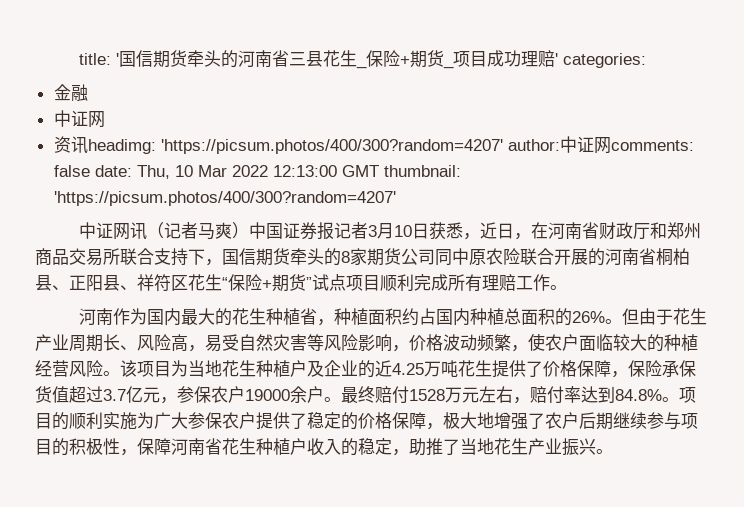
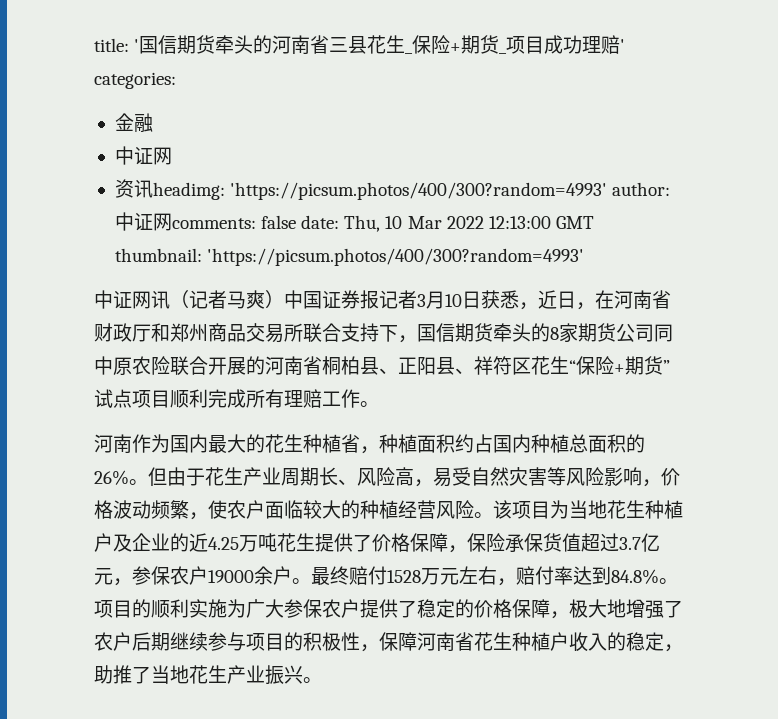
- 资讯headimg: 'https://picsum.photos/400/300?random=4207' author:中证网comments: false date: Thu, 10 Mar 2022 12:13:00 GMT thumbnail: 'https://picsum.photos/400/300?random=4207'
+ 资讯headimg: 'https://picsum.photos/400/300?random=4993' author:中证网comments: false date: Thu, 10 Mar 2022 12:13:00 GMT thumbnail: 'https://picsum.photos/400/300?random=4993'

